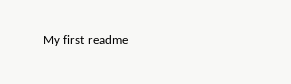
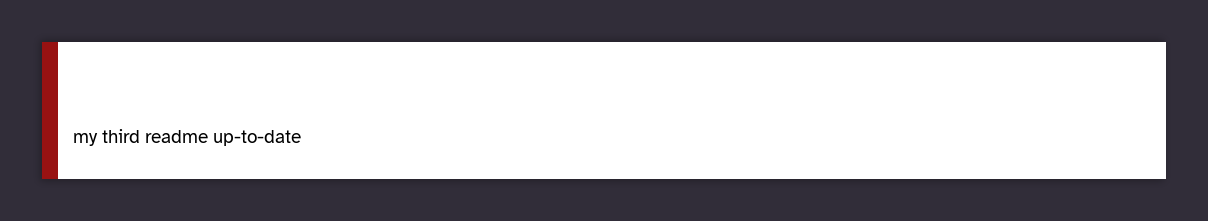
- My first readme
+ my third readme up-to-date

